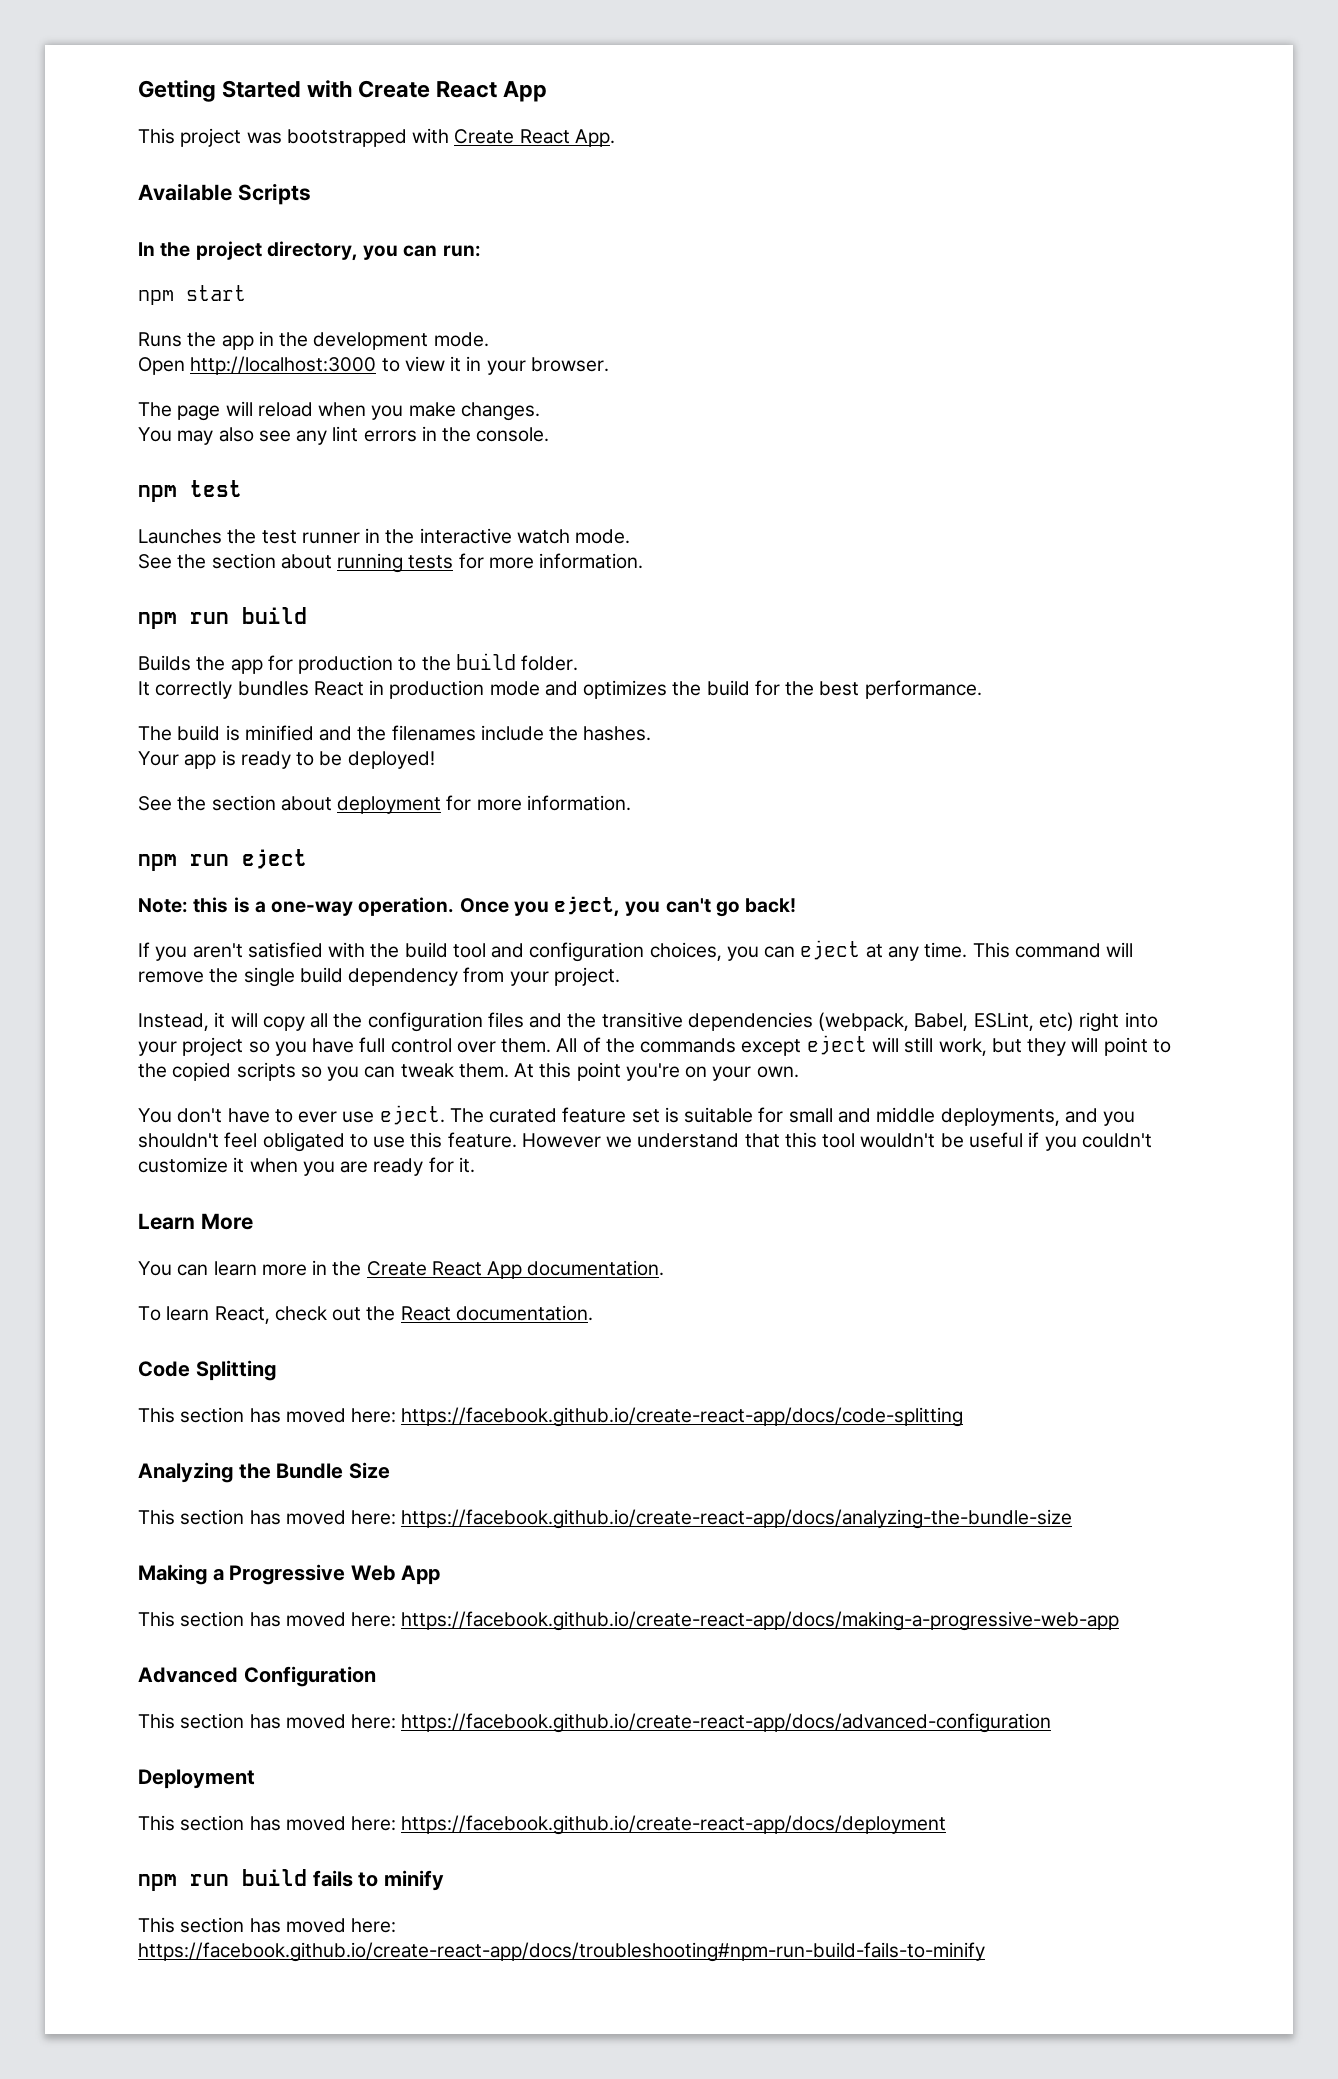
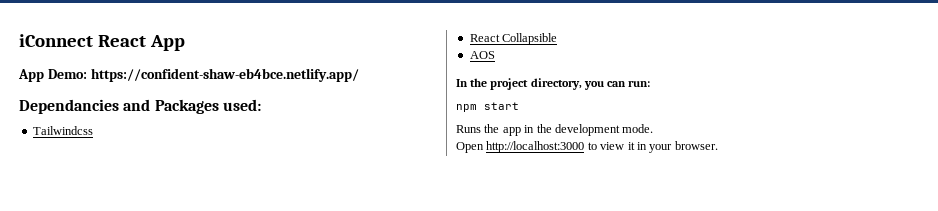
- Getting Started with Create React App
- This project was bootstrapped with Create React App.
- Available Scripts
+ iConnect React App
+ App Demo: https://confident-shaw-eb4bce.netlify.app/
+ Dependancies and Packages used:
+ Tailwindcss
+ React Collapsible
+ AOS
- The page will reload when you make changes.
- You may also see any lint errors in the console.
- npm test
- Launches the test runner in the interactive watch mode.
- See the section about running tests for more information.
- npm run build
- Builds the app for production to the build folder.
- It correctly bundles React in production mode and optimizes the build for the best performance.
- The build is minified and the filenames include the hashes.
- Your app is ready to be deployed!
- See the section about deployment for more information.
- npm run eject
- Note: this is a one-way operation. Once you eject, you can't go back!
- If you aren't satisfied with the build tool and configuration choices, you can eject at any time. This command will remove the single build dependency from your project.
- Instead, it will copy all the configuration files and the transitive dependencies (webpack, Babel, ESLint, etc) right into your project so you have full control over them. All of the commands except eject will still work, but they will point to the copied scripts so you can tweak them. At this point you're on your own.
- You don't have to ever use eject. The curated feature set is suitable for small and middle deployments, and you shouldn't feel obligated to use this feature. However we understand that this tool wouldn't be useful if you couldn't customize it when you are ready for it.
- Learn More
- You can learn more in the Create React App documentation.
- To learn React, check out the React documentation.
- Code Splitting
- This section has moved here: https://facebook.github.io/create-react-app/docs/code-splitting
- Analyzing the Bundle Size
- This section has moved here: https://facebook.github.io/create-react-app/docs/analyzing-the-bundle-size
- Making a Progressive Web App
- This section has moved here: https://facebook.github.io/create-react-app/docs/making-a-progressive-web-app
- Advanced Configuration
- This section has moved here: https://facebook.github.io/create-react-app/docs/advanced-configuration
- Deployment
- This section has moved here: https://facebook.github.io/create-react-app/docs/deployment
- npm run build fails to minify
- This section has moved here: https://facebook.github.io/create-react-app/docs/troubleshooting#npm-run-build-fails-to-minify

